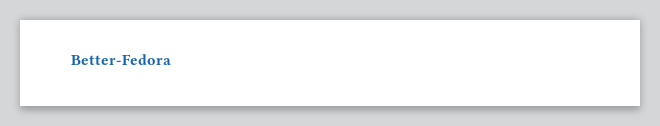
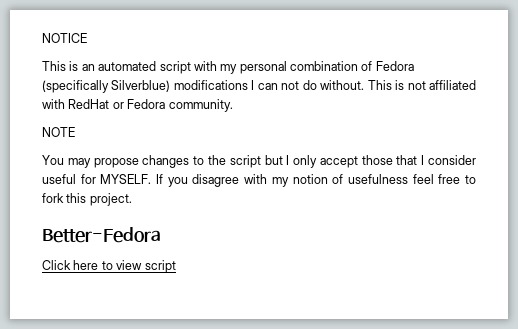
+ NOTICE
+ This is an automated script with my personal combination of Fedora (specifically Silverblue) modifications I can not do without. This is not affiliated with RedHat or Fedora community.
+ NOTE
+ You may propose changes to the script but I only accept those that I consider useful for MYSELF. If you disagree with my notion of usefulness feel free to fork this project.
  Better-Fedora
+ Click here to view script

